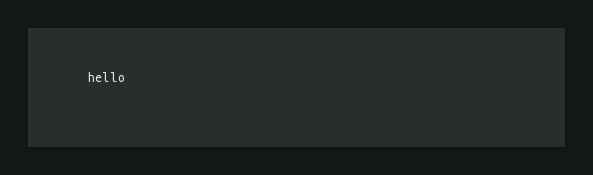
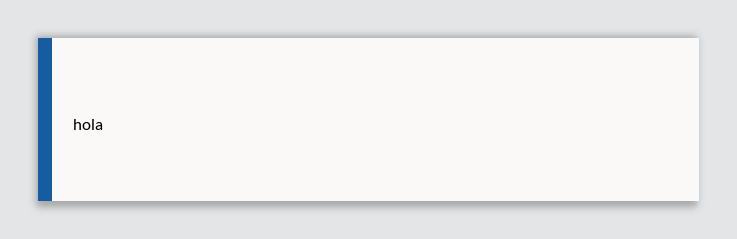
- hello
+ hola

